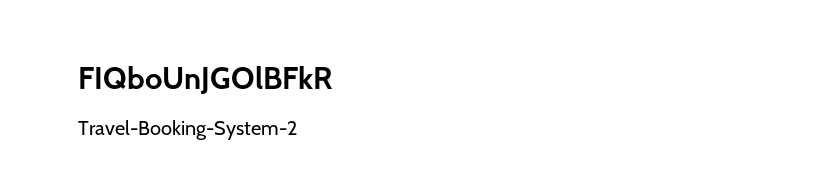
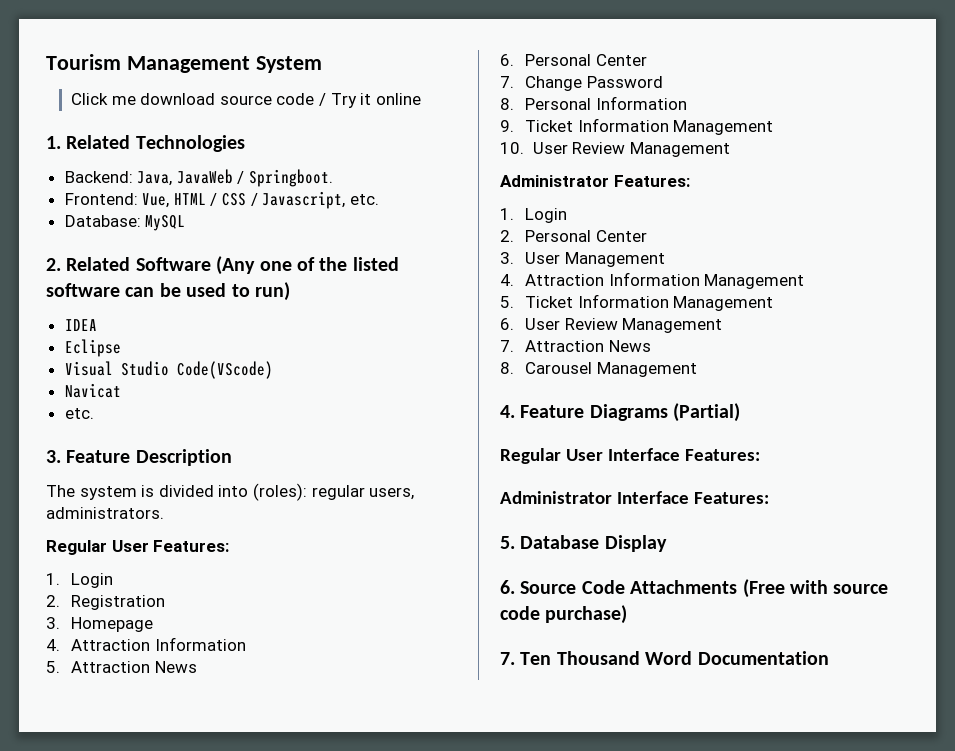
- FIQboUnJGOlBFkR
- Travel-Booking-System-2
+ Tourism Management System
+ Click me download source code / Try it online
+ 1. Related Technologies
+ Backend: Java, JavaWeb / Springboot.
+ Frontend: Vue, HTML / CSS / Javascript, etc.
+ Database: MySQL
+ 2. Related Software (Any one of the listed software can be used to run)
+ IDEA
+ Eclipse
+ Visual Studio Code(VScode)
+ Navicat
+ etc.
+ 3. Feature Description
+ The system is divided into (roles): regular users, administrators.
+ Regular User Features:
+ 1. Login
+ 2. Registration
+ 3. Homepage
+ 4. Attraction Information
+ 5. Attraction News
+ 6. Personal Center
+ 7. Change Password
+ 8. Personal Information
+ 9. Ticket Information Management
+ 10. User Review Management
+ Administrator Features:
+ 1. Login
+ 2. Personal Center
+ 3. User Management
+ 4. Attraction Information Management
+ 5. Ticket Information Management
+ 6. User Review Management
+ 7. Attraction News
+ 8. Carousel Management
+ 4. Feature Diagrams (Partial)
+ Regular User Interface Features:
+ Administrator Interface Features:
+ 5. Database Display
+ 6. Source Code Attachments (Free with source code purchase)
+ 7. Ten Thousand Word Documentation

